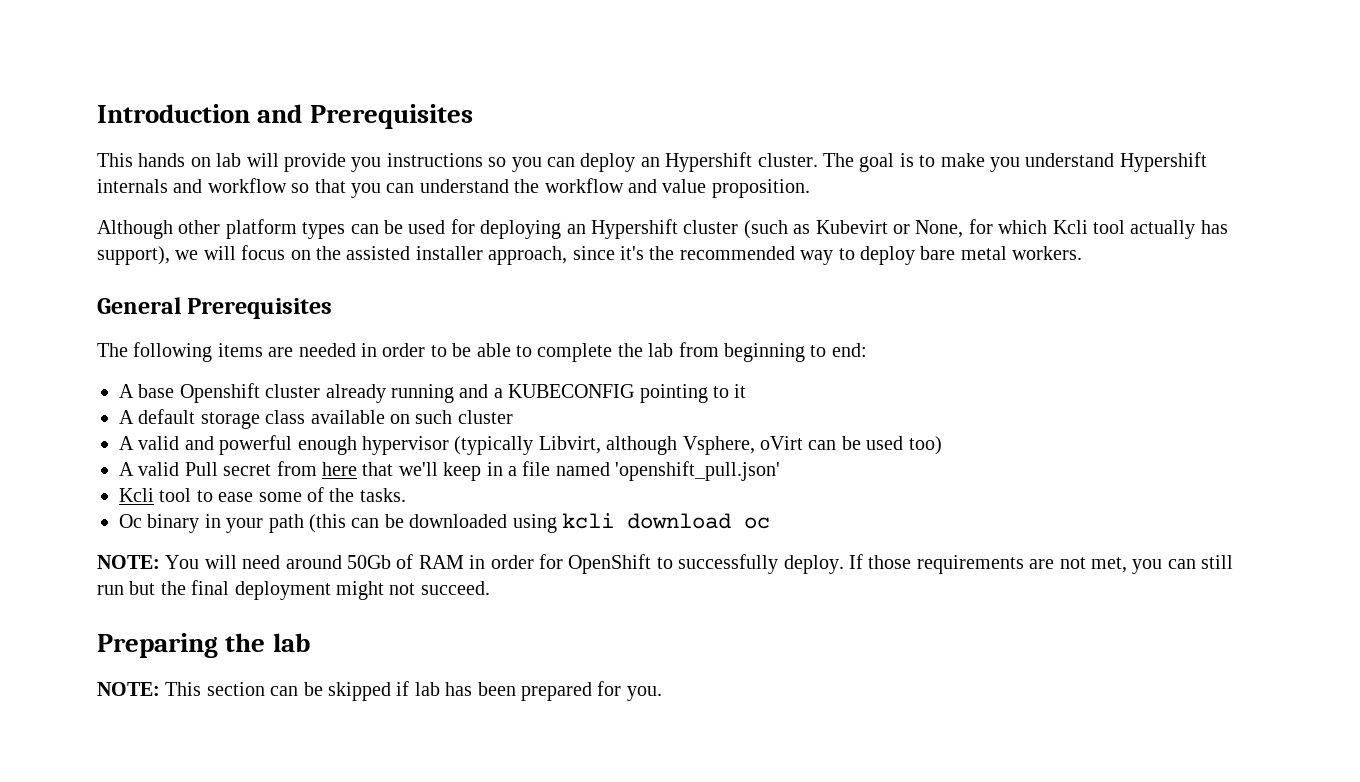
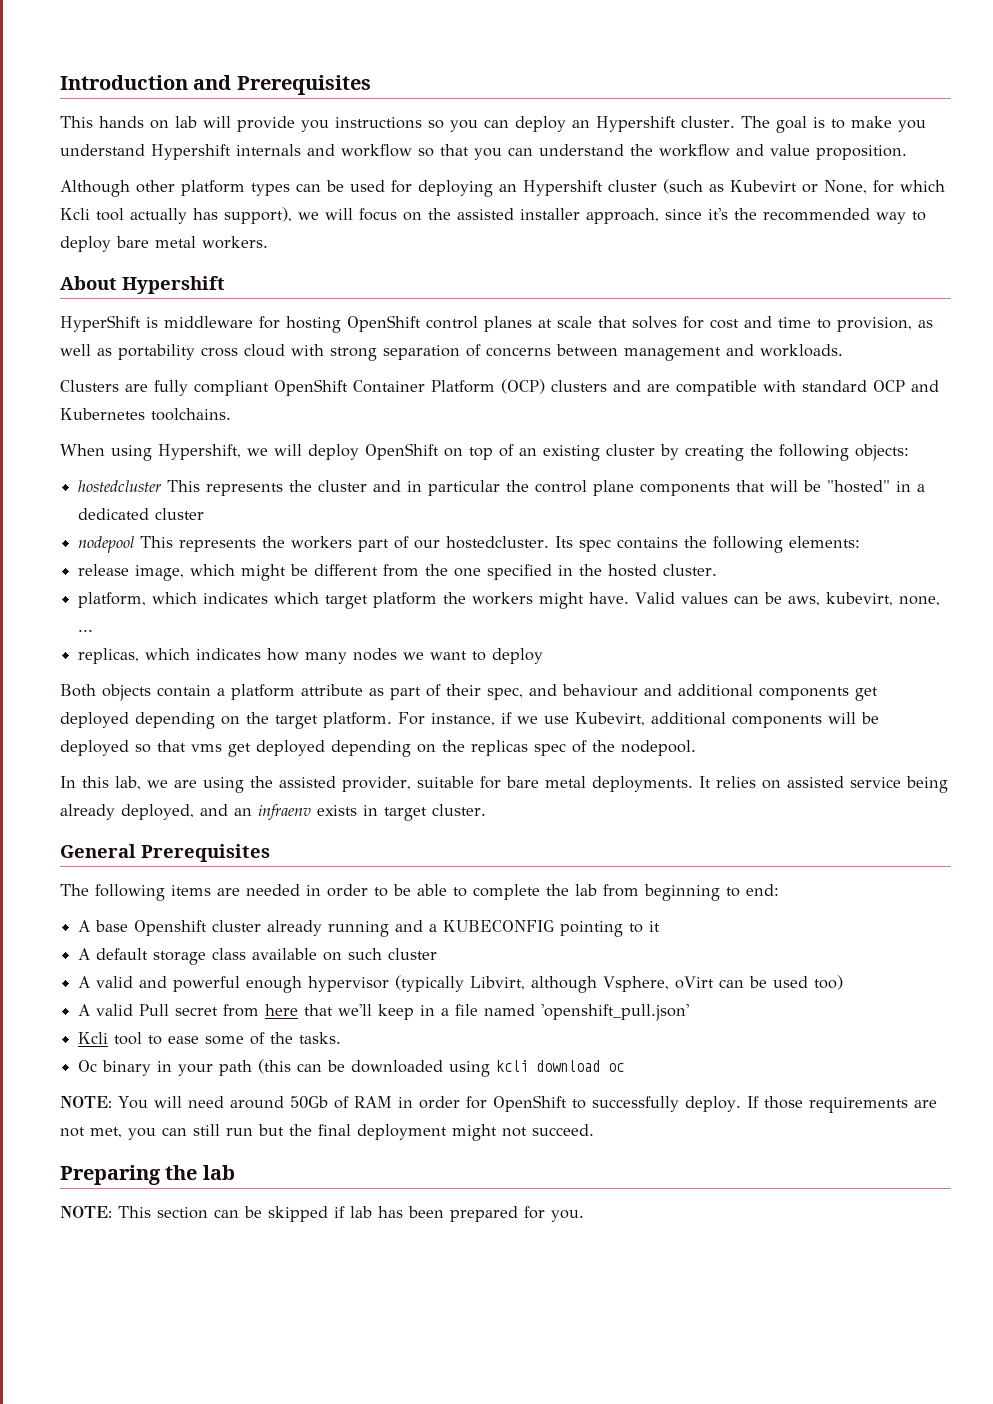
+ About Hypershift
+ HyperShift is middleware for hosting OpenShift control planes at scale that solves for cost and time to provision, as well as portability cross cloud with strong separation of concerns between management and workloads.
+ Clusters are fully compliant OpenShift Container Platform (OCP) clusters and are compatible with standard OCP and Kubernetes toolchains.
+ When using Hypershift, we will deploy OpenShift on top of an existing cluster by creating the following objects:
+ hostedcluster This represents the cluster and in particular the control plane components that will be "hosted" in a dedicated cluster
+ nodepool This represents the workers part of our hostedcluster. Its spec contains the following elements:
+ release image, which might be different from the one specified in the hosted cluster.
+ platform, which indicates which target platform the workers might have. Valid values can be aws, kubevirt, none, ...
+ replicas, which indicates how many nodes we want to deploy
+ Both objects contain a platform attribute as part of their spec, and behaviour and additional components get deployed depending on the target platform. For instance, if we use Kubevirt, additional components will be deployed so that vms get deployed depending on the replicas spec of the nodepool.
+ In this lab, we are using the assisted provider, suitable for bare metal deployments. It relies on assisted service being already deployed, and an infraenv exists in target cluster.

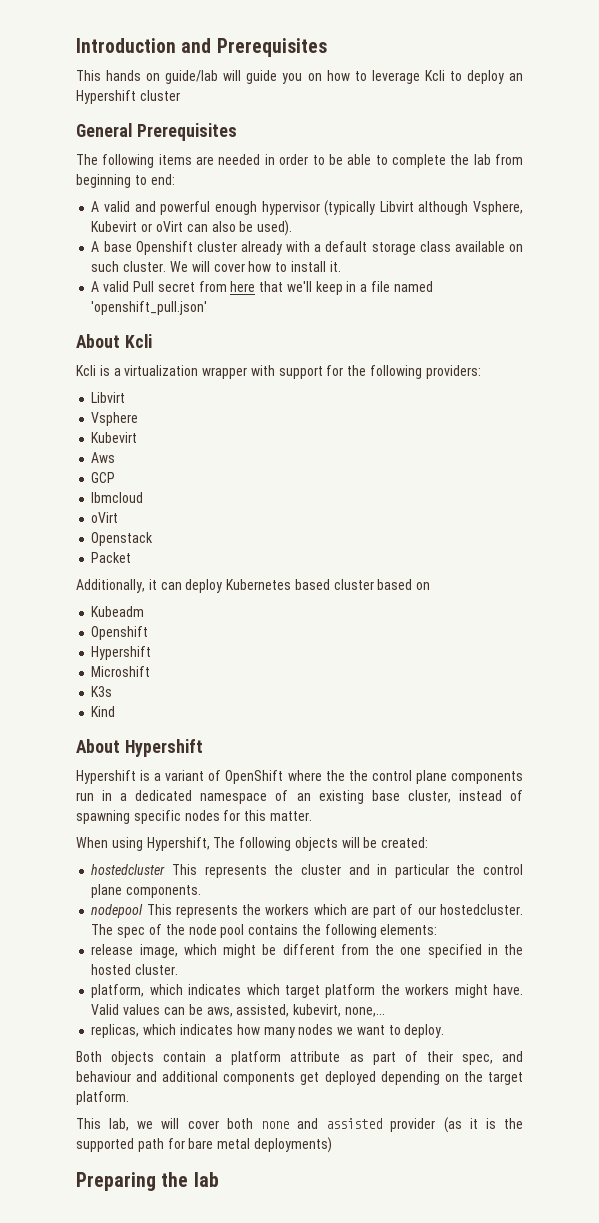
- This hands on lab will provide you instructions so you can deploy an Hypershift cluster. The goal is to make you understand Hypershift internals and workflow so that you can understand the workflow and value proposition.
- Although other platform types can be used for deploying an Hypershift cluster (such as Kubevirt or None, for which Kcli tool actually has support), we will focus on the assisted installer approach, since it's the recommended way to deploy bare metal workers.
+ This hands on guide/lab will guide you on how to leverage Kcli to deploy an Hypershift cluster
+ General Prerequisites
+ The following items are needed in order to be able to complete the lab from beginning to end:
+ A valid and powerful enough hypervisor (typically Libvirt although Vsphere, Kubevirt or oVirt can also be used).
+ A base Openshift cluster already with a default storage class available on such cluster. We will cover how to install it.
+ A valid Pull secret from here that we'll keep in a file named 'openshift_pull.json'
+ About Kcli
+ Kcli is a virtualization wrapper with support for the following providers:
+ Libvirt
+ Vsphere
+ Kubevirt
+ Aws
+ GCP
+ Ibmcloud
+ oVirt
+ Openstack
+ Packet
+ Additionally, it can deploy Kubernetes based cluster based on
+ Kubeadm
+ Openshift
+ Hypershift
+ Microshift
+ K3s
+ Kind
  About Hypershift
- HyperShift is middleware for hosting OpenShift control planes at scale that solves for cost and time to provision, as well as portability cross cloud with strong separation of concerns between management and workloads.
- Clusters are fully compliant OpenShift Container Platform (OCP) clusters and are compatible with standard OCP and Kubernetes toolchains.
- When using Hypershift, we will deploy OpenShift on top of an existing cluster by creating the following objects:
+ Hypershift is a variant of OpenShift where the the control plane components run in a dedicated namespace of an existing base cluster, instead of spawning specific nodes for this matter.
+ When using Hypershift, The following objects will be created:
- hostedcluster This represents the cluster and in particular the control plane components that will be "hosted" in a dedicated cluster
+ hostedcluster This represents the cluster and in particular the control plane components.
- nodepool This represents the workers part of our hostedcluster.
+ nodepool This represents the workers which are part of our hostedcluster.
- Its spec contains the following elements:
+ The spec of the node pool contains the following elements:
- Valid values can be aws, kubevirt, none, ...
+ Valid values can be aws, assisted, kubevirt, none,...
- replicas, which indicates how many nodes we want to deploy
+ replicas, which indicates how many nodes we want to deploy.
- Both objects contain a platform attribute as part of their spec, and behaviour and additional components get deployed depending on the target platform. For instance, if we use Kubevirt, additional components will be deployed so that vms get deployed depending on the replicas spec of the nodepool.
- In this lab, we are using the assisted provider, suitable for bare metal deployments. It relies on assisted service being already deployed, and an infraenv exists in target cluster.
- General Prerequisites
- The following items are needed in order to be able to complete the lab from beginning to end:
- A base Openshift cluster already running and a KUBECONFIG pointing to it
- A default storage class available on such cluster
- A valid and powerful enough hypervisor (typically Libvirt, although Vsphere, oVirt can be used too)
- A valid Pull secret from here that we'll keep in a file named 'openshift_pull.json'
- Kcli tool to ease some of the tasks.
- Oc binary in your path (this can be downloaded using kcli download oc
- NOTE: You will need around 50Gb of RAM in order for OpenShift to successfully deploy. If those requirements are not met, you can still run but the final deployment might not succeed.
+ Both objects contain a platform attribute as part of their spec, and behaviour and additional components get deployed depending on the target platform.
+ This lab, we will cover both none and assisted provider (as it is the supported path for bare metal deployments)
  Preparing the lab
- NOTE: This section can be skipped if lab has been prepared for you.

